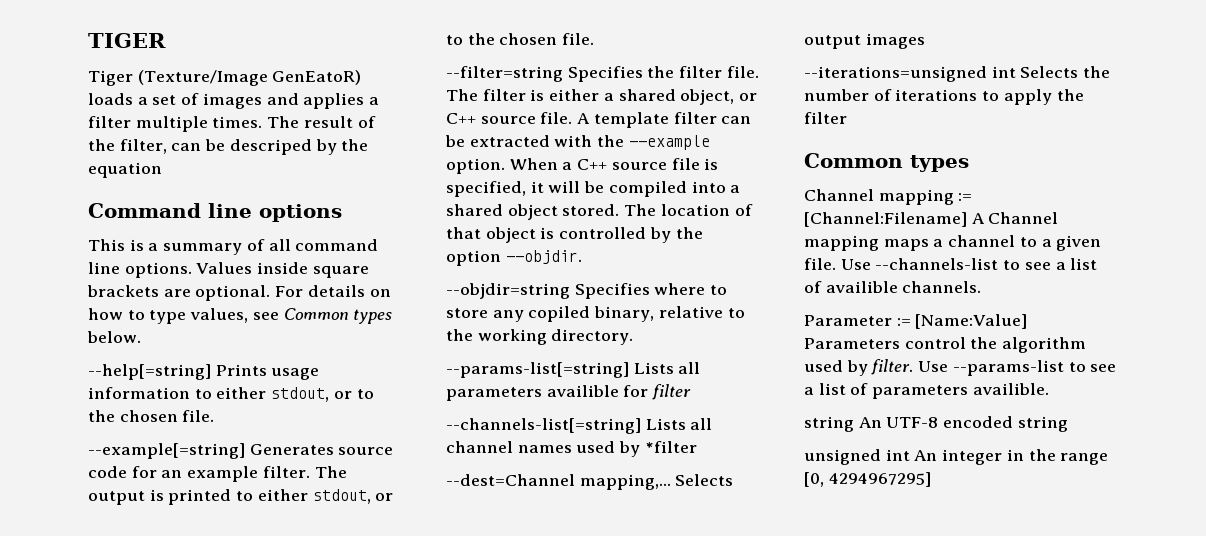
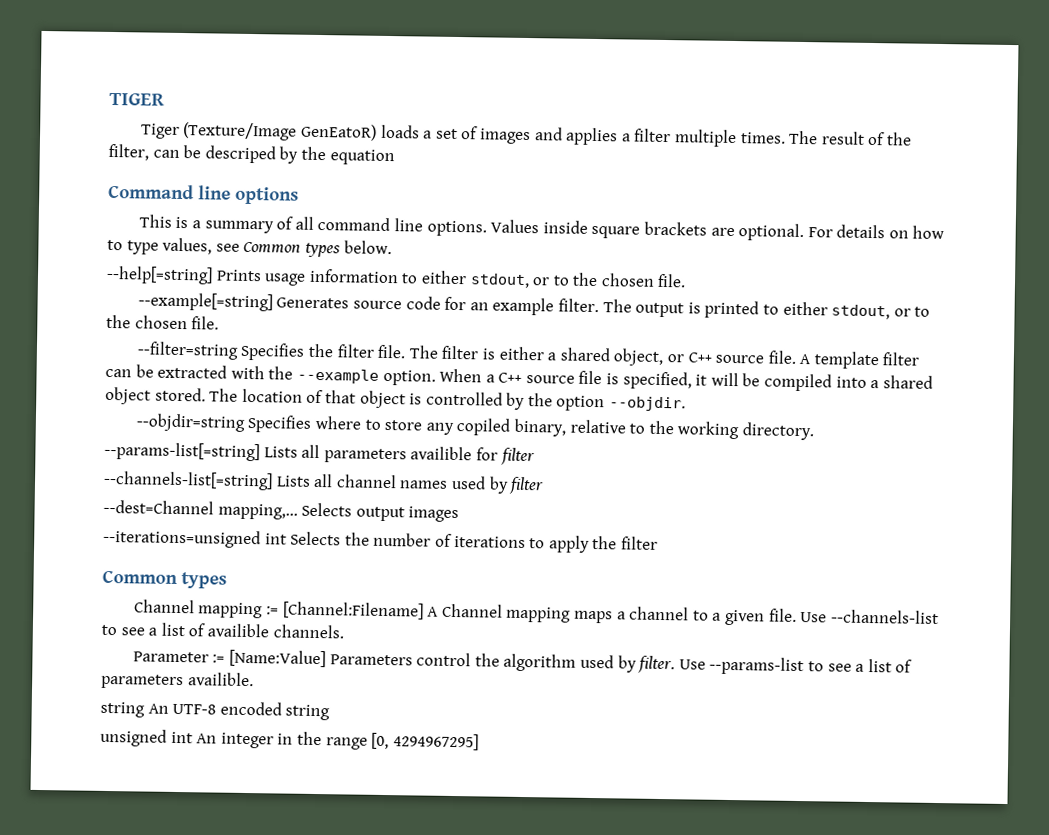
- --channels-list[=string] Lists all channel names used by *filter
+ --channels-list[=string] Lists all channel names used by filter

